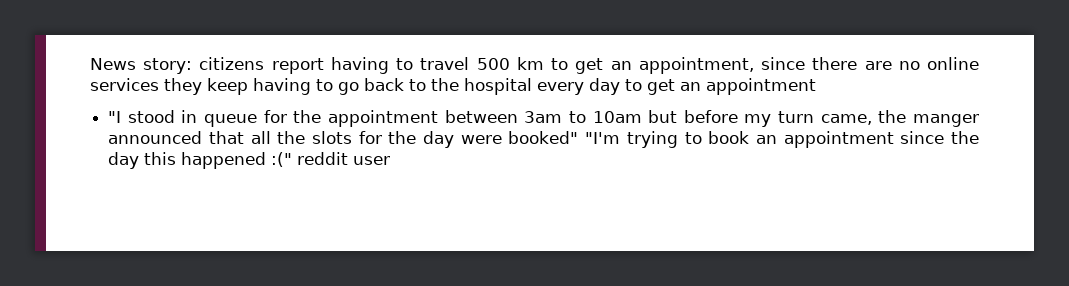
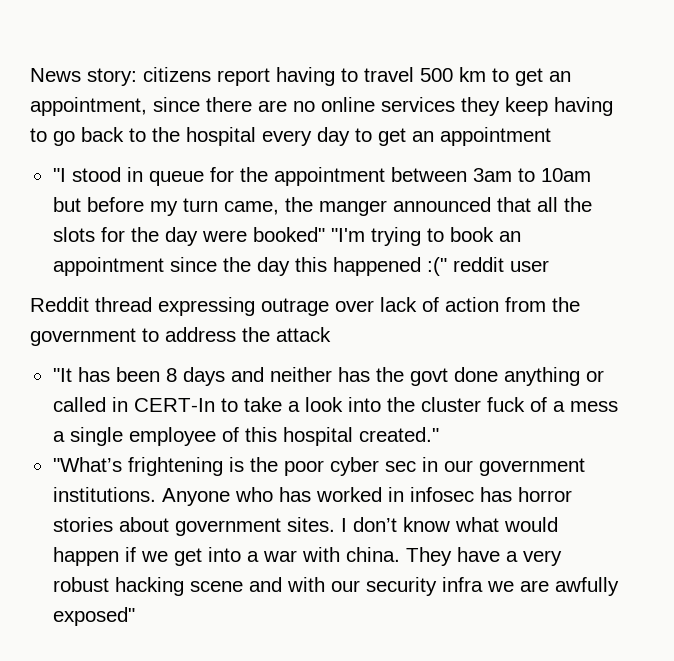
+ Reddit thread expressing outrage over lack of action from the government to address the attack
+ "It has been 8 days and neither has the govt done anything or called in CERT-In to take a look into the cluster fuck of a mess a single employee of this hospital created."
+ "What’s frightening is the poor cyber sec in our government institutions. Anyone who has worked in infosec has horror stories about government sites. I don’t know what would happen if we get into a war with china. They have a very robust hacking scene and with our security infra we are awfully exposed"

